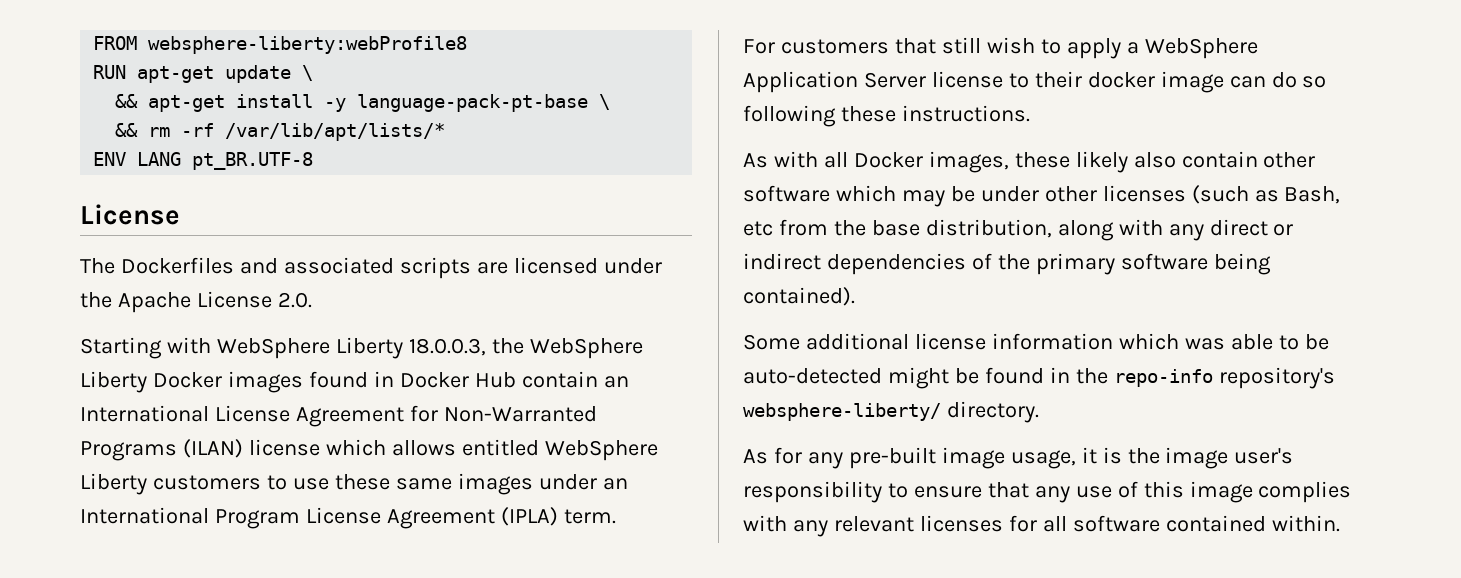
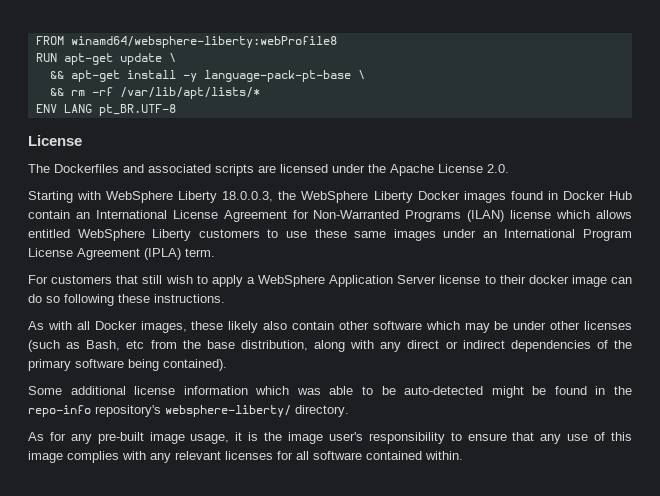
- FROM websphere-liberty:webProfile8
+ FROM winamd64/websphere-liberty:webProfile8

